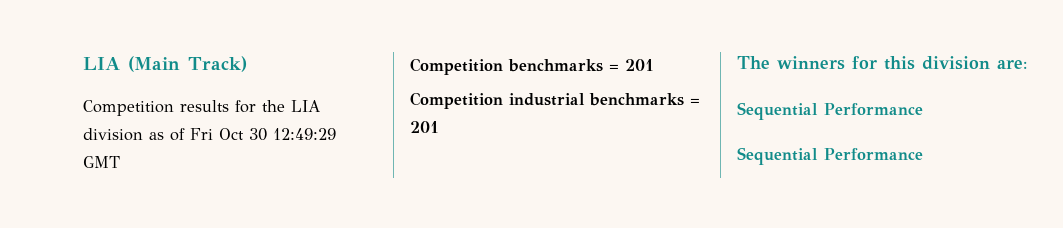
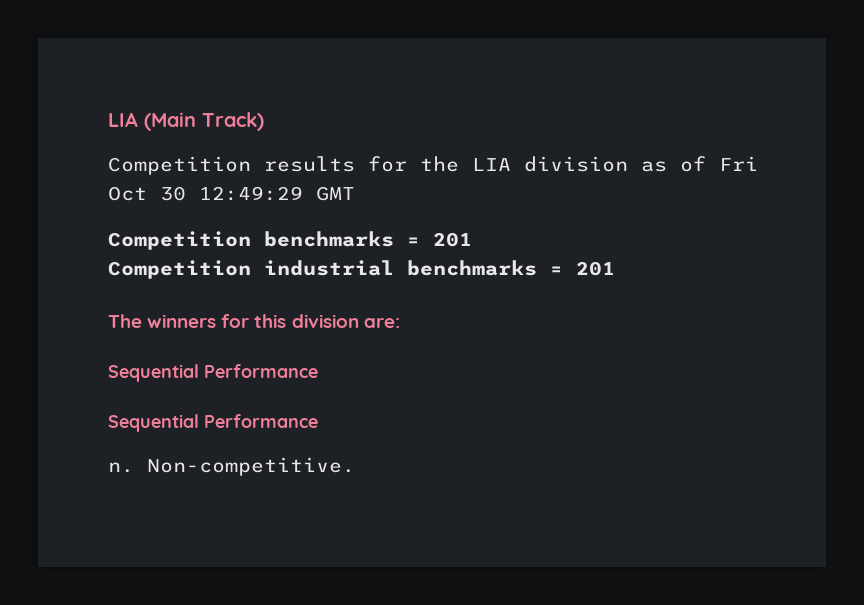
+ n. Non-competitive.

